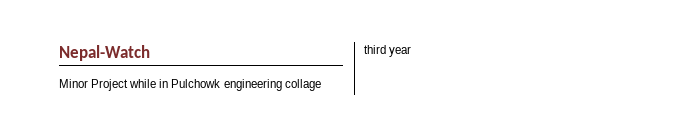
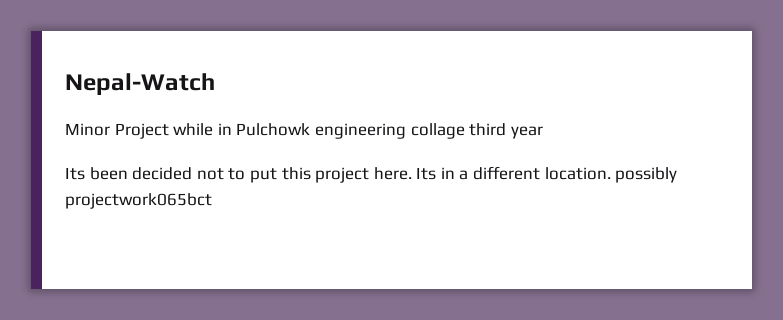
+ Its been decided not to put this project here. Its in a different location. possibly projectwork065bct

